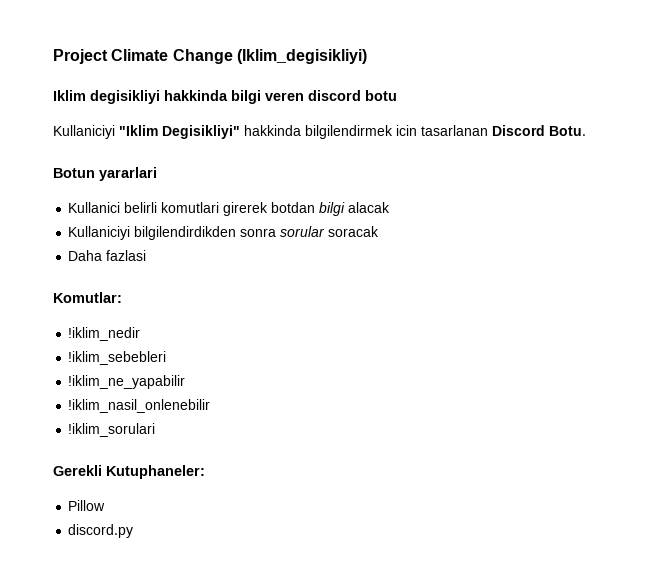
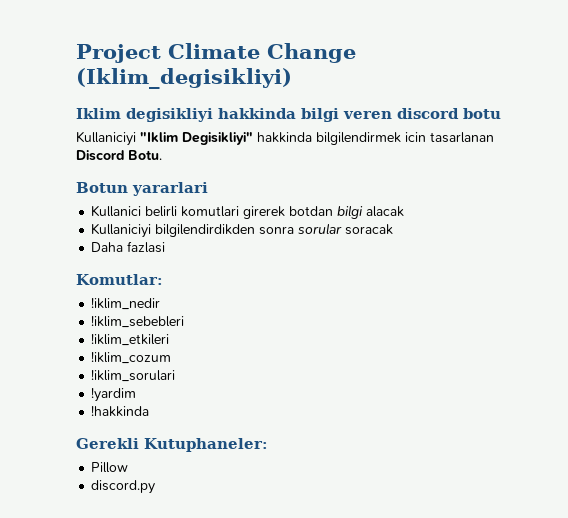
- !iklim_ne_yapabilir
- !iklim_nasil_onlenebilir
+ !iklim_etkileri
+ !iklim_cozum
+ !yardim
+ !hakkinda

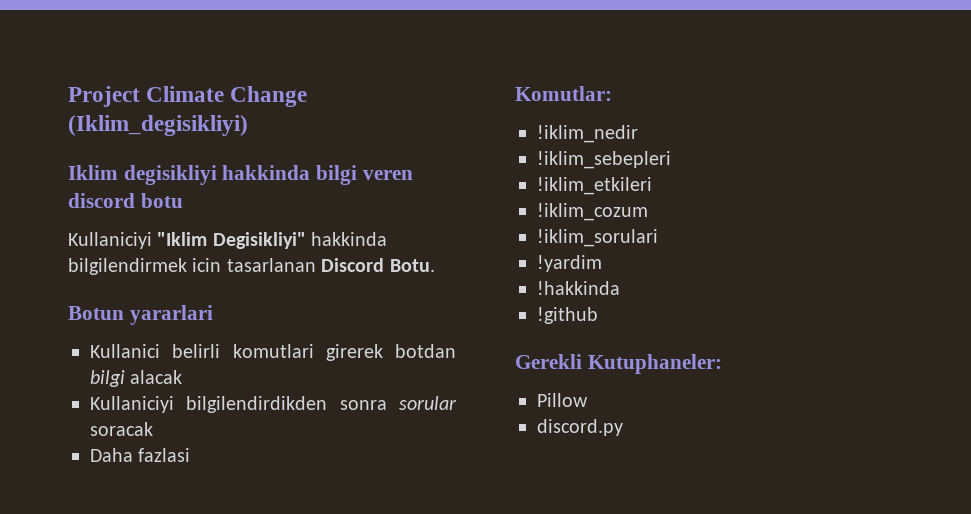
- !iklim_sebebleri
+ !iklim_sebepleri
+ !github

